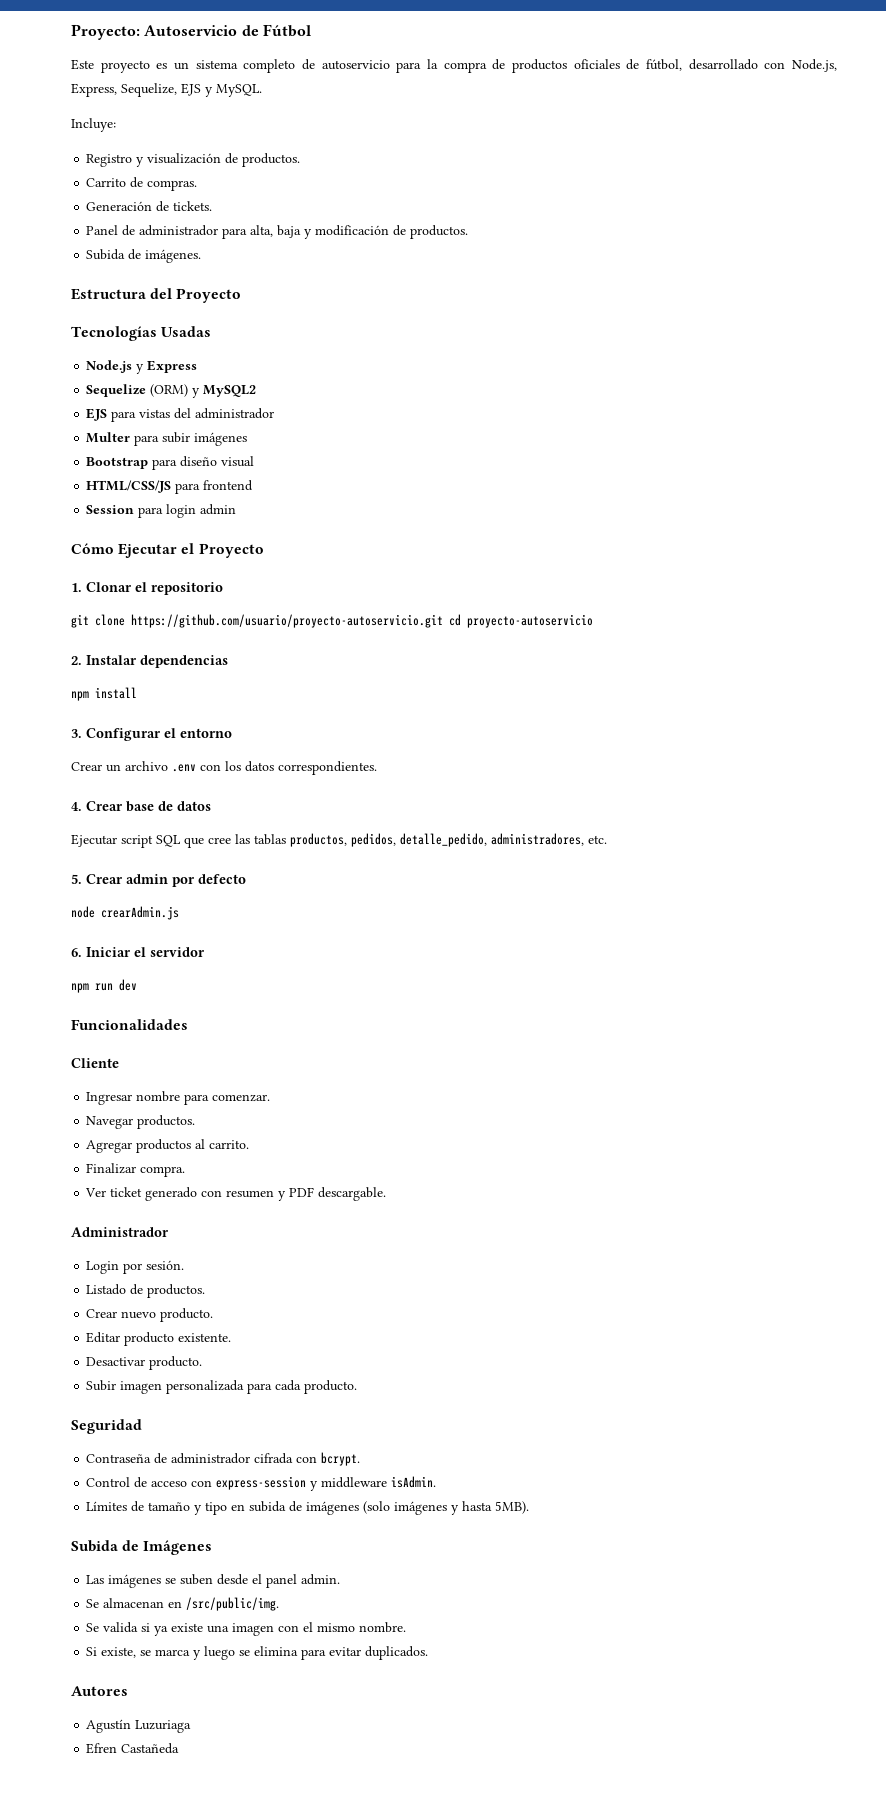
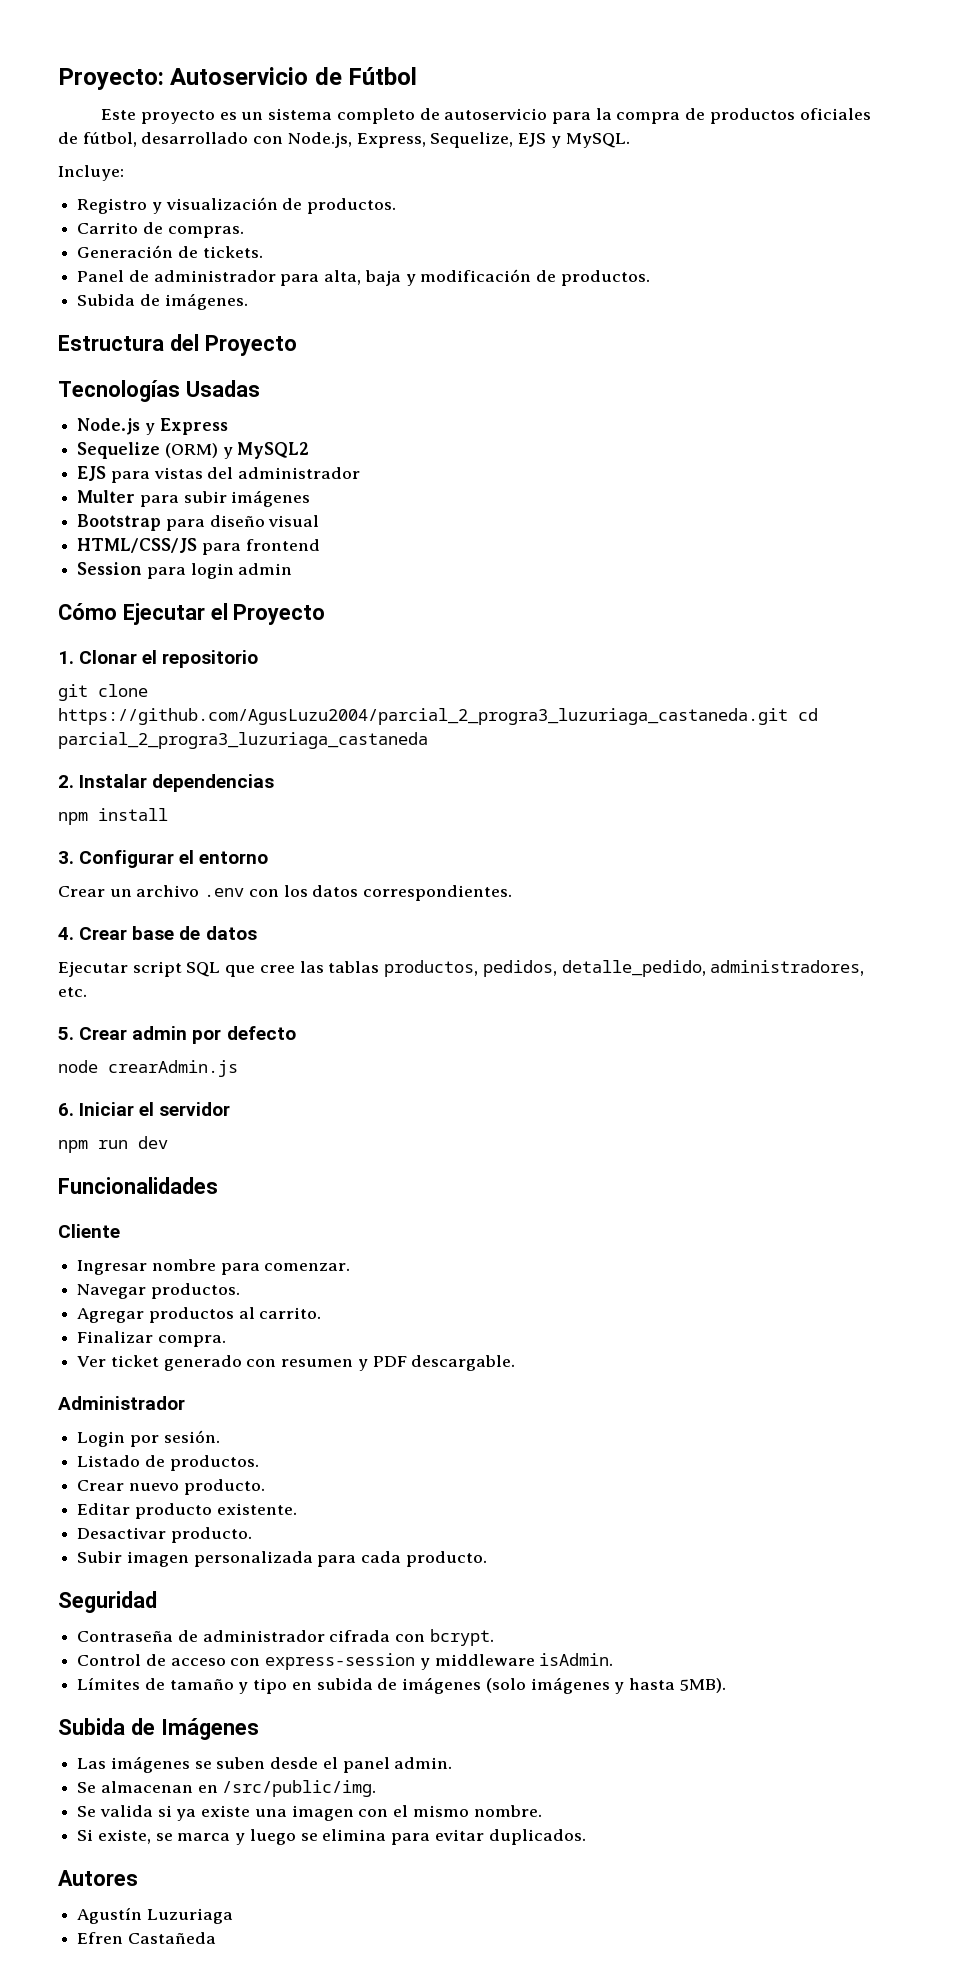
- git clone https://github.com/usuario/proyecto-autoservicio.git cd proyecto-autoservicio
+ git clone https://github.com/AgusLuzu2004/parcial_2_progra3_luzuriaga_castaneda.git cd parcial_2_progra3_luzuriaga_castaneda

